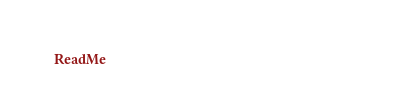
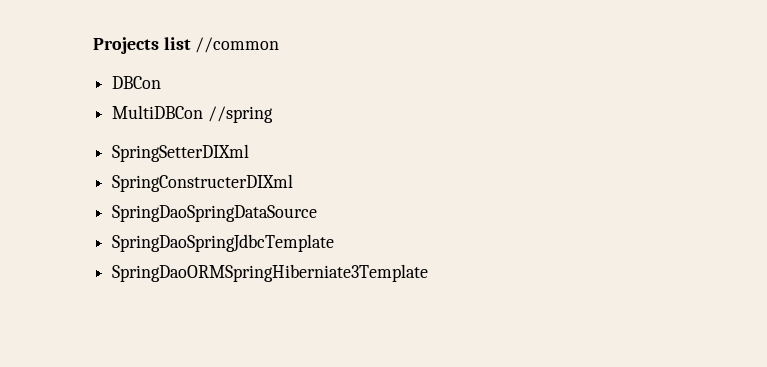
- ReadMe
+ Projects list //common
+ DBCon
+ MultiDBCon //spring
+ SpringSetterDIXml
+ SpringConstructerDIXml
+ SpringDaoSpringDataSource
+ SpringDaoSpringJdbcTemplate
+ SpringDaoORMSpringHiberniate3Template

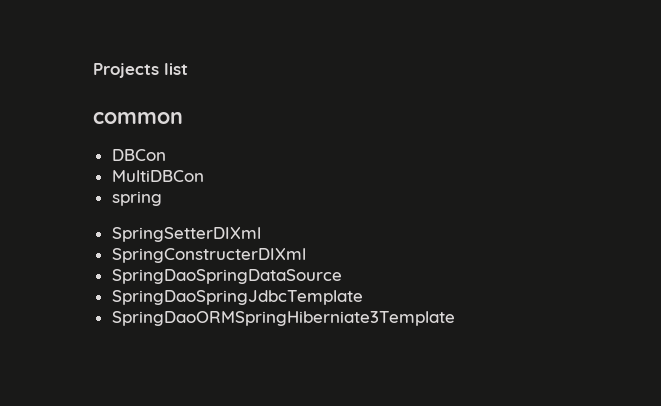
- Projects list //common
+ Projects list
+ common
- MultiDBCon //spring
+ MultiDBCon
+ spring

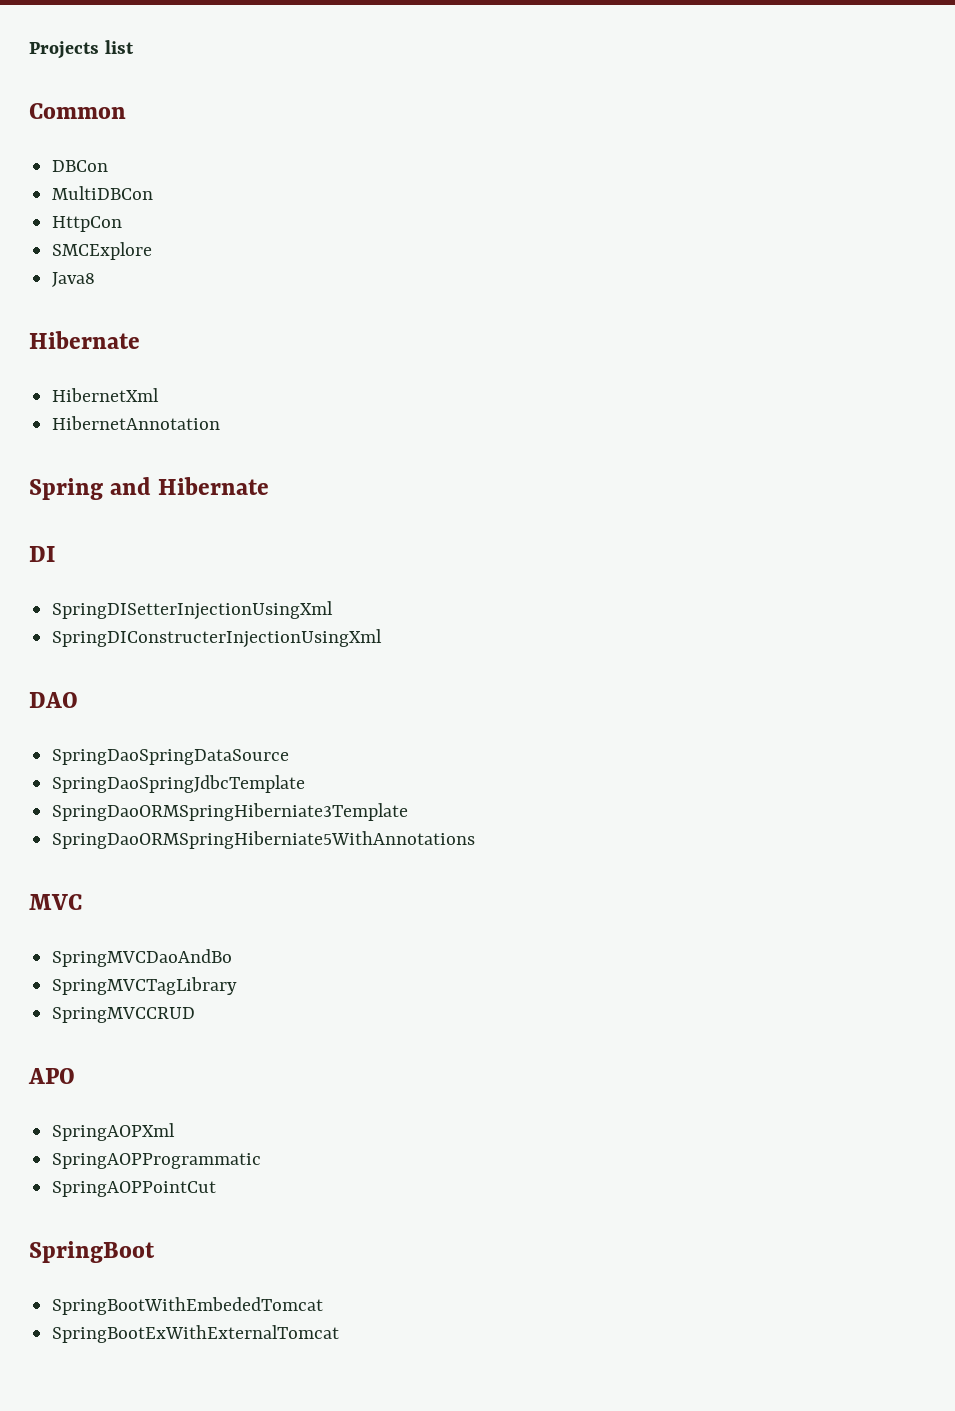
- common
+ Common
- spring
- SpringSetterDIXml
- SpringConstructerDIXml
+ HttpCon
+ SMCExplore
+ Java8
+ Hibernate
+ HibernetXml
+ HibernetAnnotation
+ Spring and Hibernate
+ DI
+ SpringDISetterInjectionUsingXml
+ SpringDIConstructerInjectionUsingXml
+ DAO
  SpringDaoSpringDataSource
  SpringDaoSpringJdbcTemplate
  SpringDaoORMSpringHiberniate3Template
+ SpringDaoORMSpringHiberniate5WithAnnotations
+ MVC
+ SpringMVCDaoAndBo
+ SpringMVCTagLibrary
+ SpringMVCCRUD
+ APO
+ SpringAOPXml
+ SpringAOPProgrammatic
+ SpringAOPPointCut
+ SpringBoot
+ SpringBootWithEmbededTomcat
+ SpringBootExWithExternalTomcat

